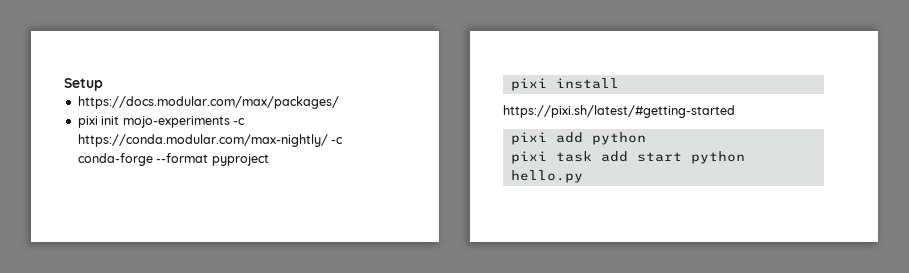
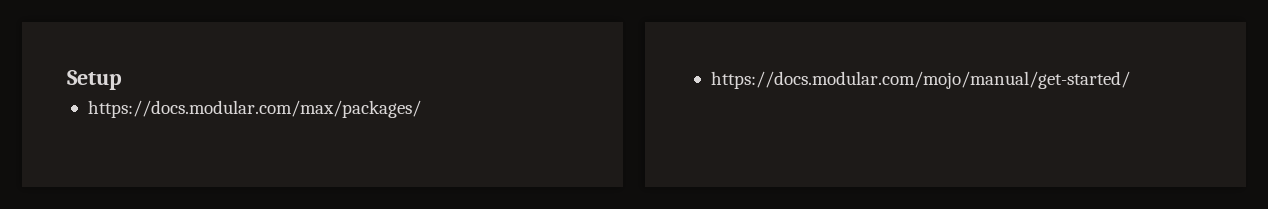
- pixi init mojo-experiments -c https://conda.modular.com/max-nightly/ -c conda-forge --format pyproject
- pixi install
- https://pixi.sh/latest/#getting-started
- pixi add python
- pixi task add start python hello.py
+ https://docs.modular.com/mojo/manual/get-started/

